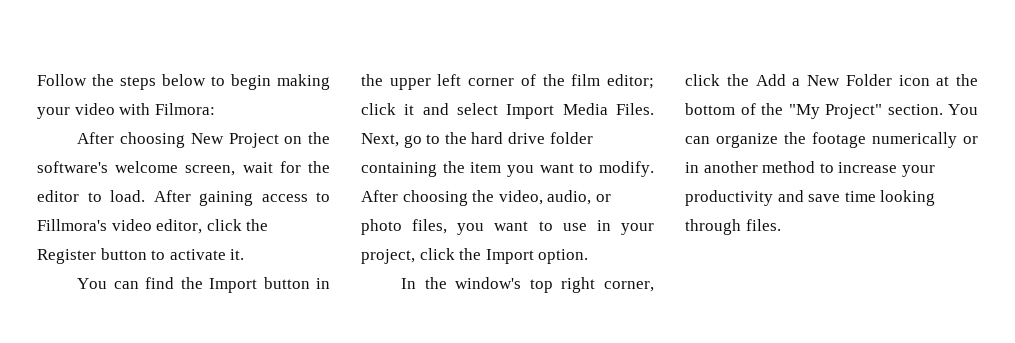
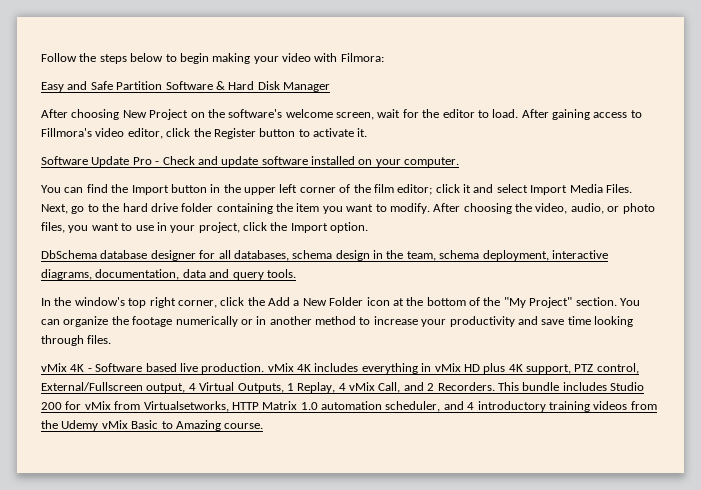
+ Easy and Safe Partition Software & Hard Disk Manager
+ Software Update Pro - Check and update software installed on your computer.
+ DbSchema database designer for all databases, schema design in the team, schema deployment, interactive diagrams, documentation, data and query tools.
+ vMix 4K - Software based live production. vMix 4K includes everything in vMix HD plus 4K support, PTZ control, External/Fullscreen output, 4 Virtual Outputs, 1 Replay, 4 vMix Call, and 2 Recorders. This bundle includes Studio 200 for vMix from Virtualsetworks, HTTP Matrix 1.0 automation scheduler, and 4 introductory training videos from the Udemy vMix Basic to Amazing course.

